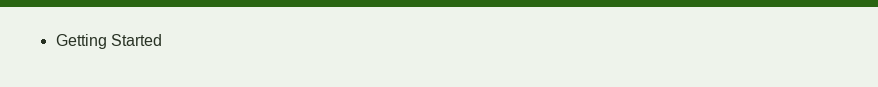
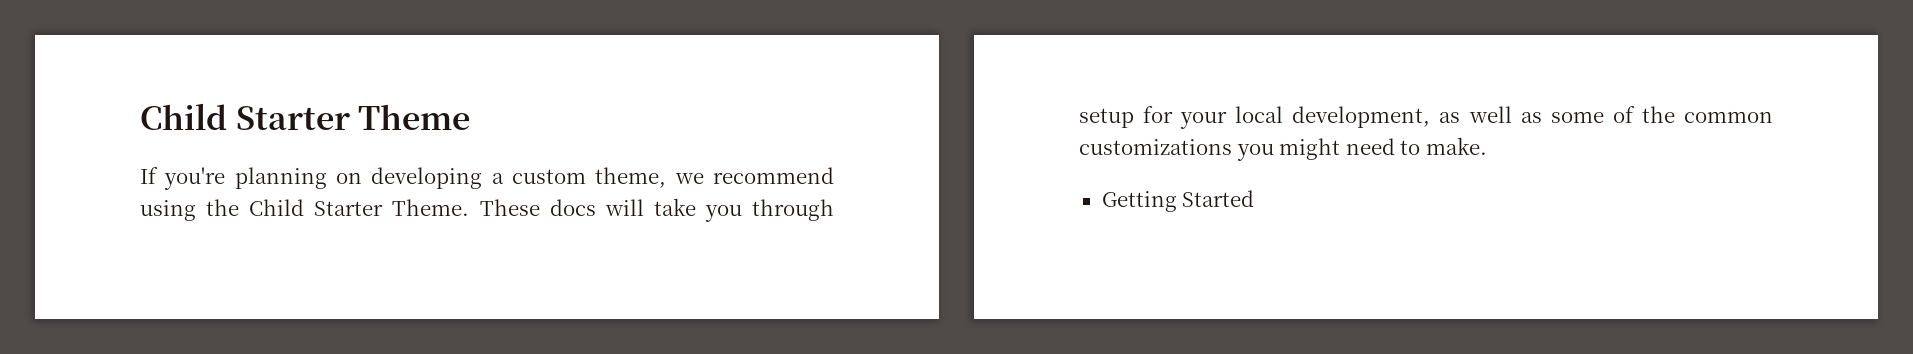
+ Child Starter Theme
+ If you're planning on developing a custom theme, we recommend using the Child Starter Theme. These docs will take you through setup for your local development, as well as some of the common customizations you might need to make.

